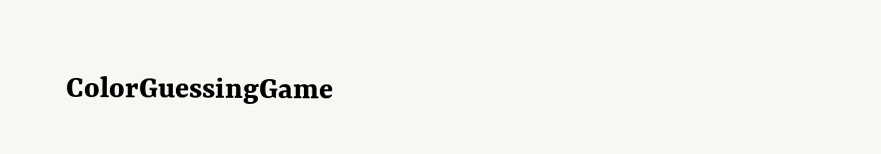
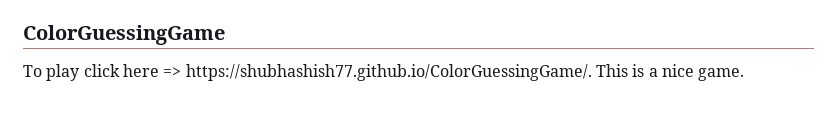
+ To play click here => https://shubhashish77.github.io/ColorGuessingGame/. This is a nice game.

